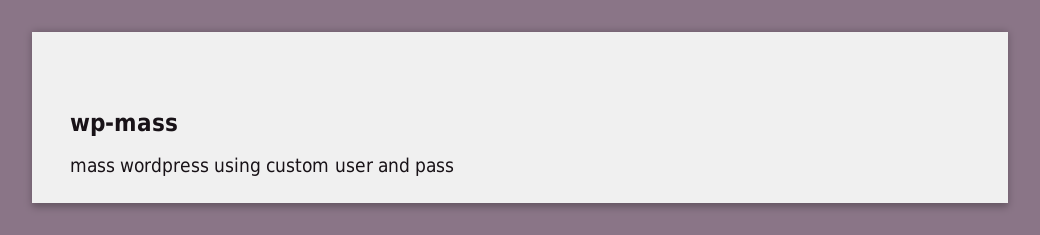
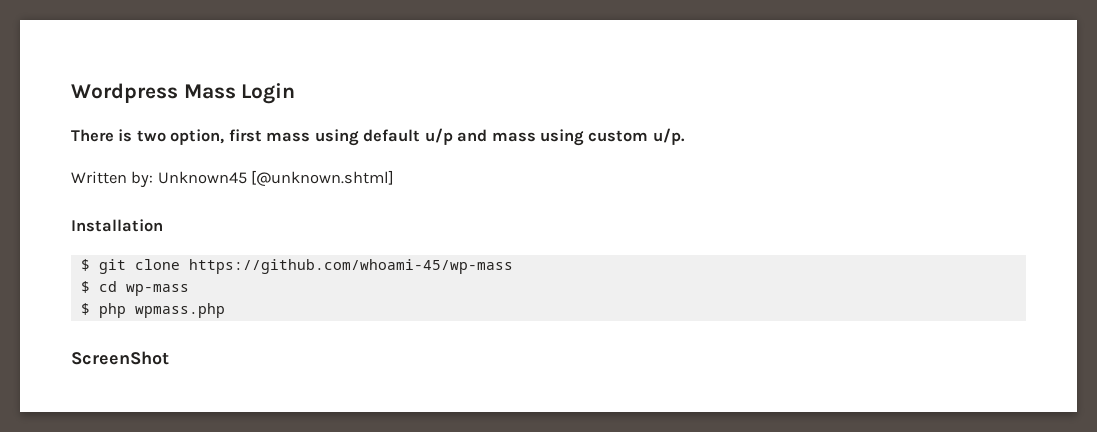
- wp-mass
- mass wordpress using custom user and pass
+ Wordpress Mass Login
+ There is two option, first mass using default u/p and mass using custom u/p.
+ Written by: Unknown45 [@unknown.shtml]
+ Installation
+ $ git clone https://github.com/whoami-45/wp-mass
+ $ cd wp-mass
+ $ php wpmass.php
+ ScreenShot

